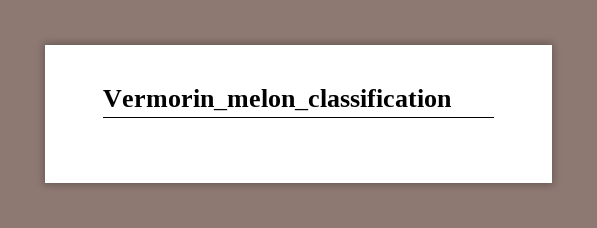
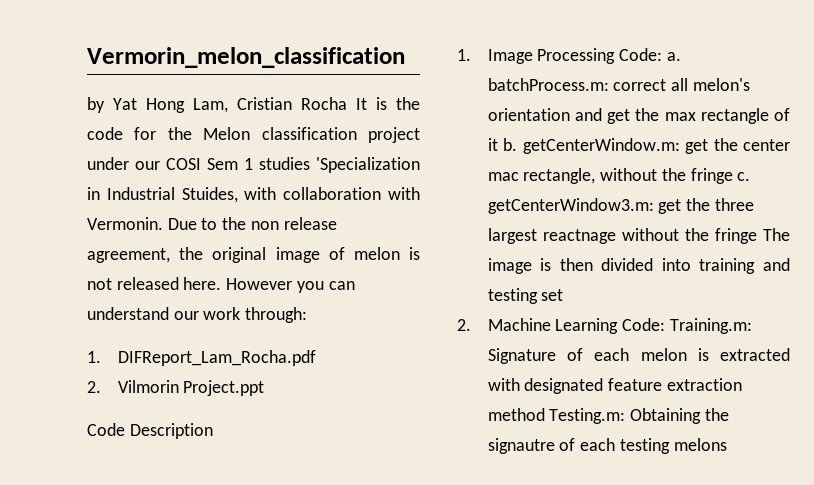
+ by Yat Hong Lam, Cristian Rocha It is the code for the Melon classification project under our COSI Sem 1 studies 'Specialization in Industrial Stuides, with collaboration with Vermonin. Due to the non release agreement, the original image of melon is not released here. However you can understand our work through:
+ 1. DIFReport_Lam_Rocha.pdf
+ 2. Vilmorin Project.ppt
+ Code Description
+ 1. Image Processing Code: a. batchProcess.m: correct all melon's orientation and get the max rectangle of it b. getCenterWindow.m: get the center mac rectangle, without the fringe c. getCenterWindow3.m: get the three largest reactnage without the fringe The image is then divided into training and testing set
+ 2. Machine Learning Code: Training.m: Signature of each melon is extracted with designated feature extraction method Testing.m: Obtaining the signautre of each testing melons

